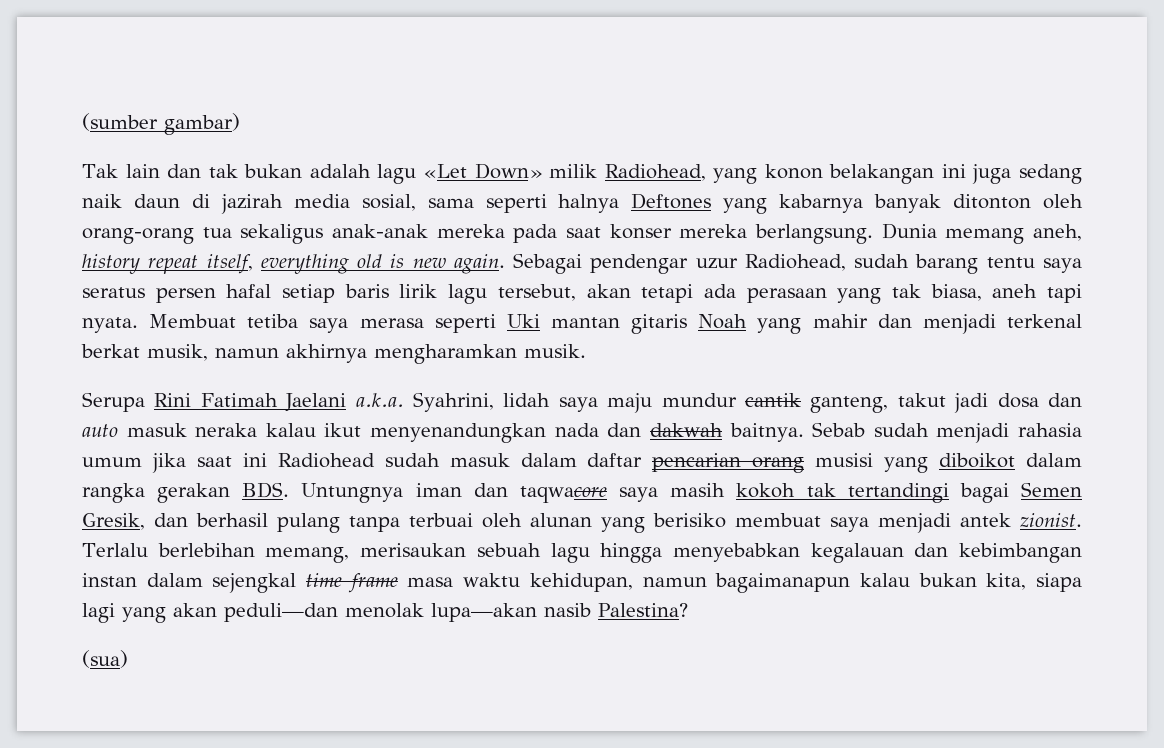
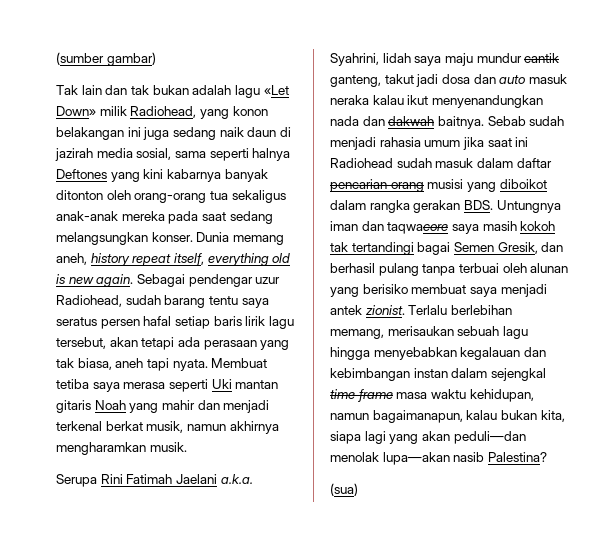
- Tak lain dan tak bukan adalah lagu «Let Down» milik Radiohead, yang konon belakangan ini juga sedang naik daun di jazirah media sosial, sama seperti halnya Deftones yang kabarnya banyak ditonton oleh orang-orang tua sekaligus anak-anak mereka pada saat konser mereka berlangsung.
+ Tak lain dan tak bukan adalah lagu «Let Down» milik Radiohead, yang konon belakangan ini juga sedang naik daun di jazirah media sosial, sama seperti halnya Deftones yang kini kabarnya banyak ditonton oleh orang-orang tua sekaligus anak-anak mereka pada saat sedang melangsungkan konser.
- Terlalu berlebihan memang, merisaukan sebuah lagu hingga menyebabkan kegalauan dan kebimbangan instan dalam sejengkal time frame masa waktu kehidupan, namun bagaimanapun kalau bukan kita, siapa lagi yang akan peduli—dan menolak lupa—akan nasib Palestina?
+ Terlalu berlebihan memang, merisaukan sebuah lagu hingga menyebabkan kegalauan dan kebimbangan instan dalam sejengkal time frame masa waktu kehidupan, namun bagaimanapun, kalau bukan kita, siapa lagi yang akan peduli—dan menolak lupa—akan nasib Palestina?

